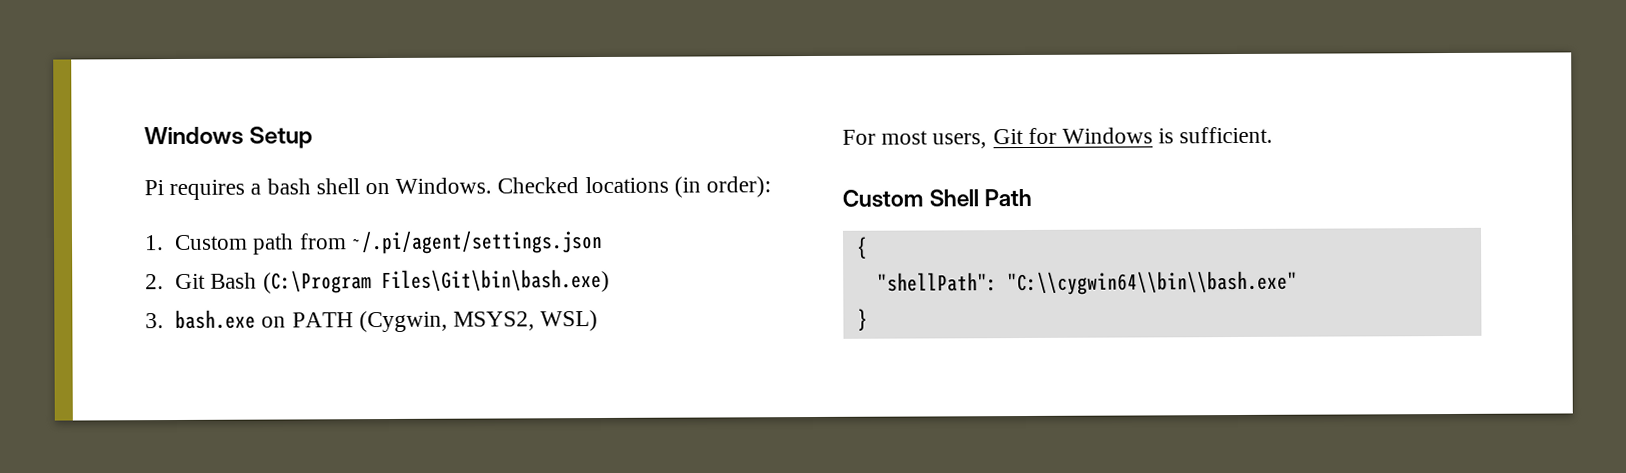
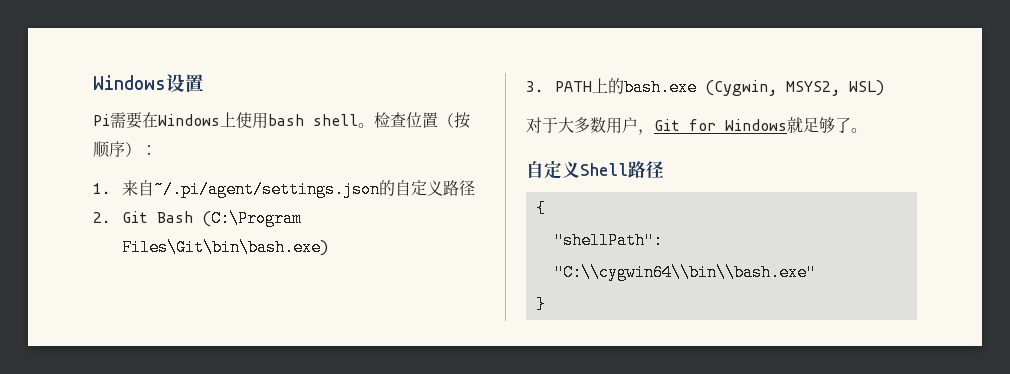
- Windows Setup
+ Windows设置
- Pi requires a bash shell on Windows. Checked locations (in order):
- 1. Custom path from ~/.pi/agent/settings.json
+ Pi需要在Windows上使用bash shell。检查位置（按顺序）：
+ 1.来自~/.pi/agent/settings.json的自定义路径
- 3. bash.exe on PATH (Cygwin, MSYS2, WSL)
+ 3. PATH上的bash.exe (Cygwin, MSYS2, WSL)
- For most users, Git for Windows is sufficient.
- Custom Shell Path
+ 对于大多数用户，Git for Windows就足够了。
+ 自定义Shell路径

